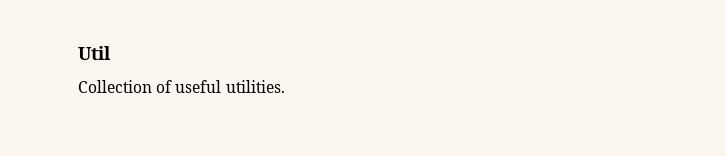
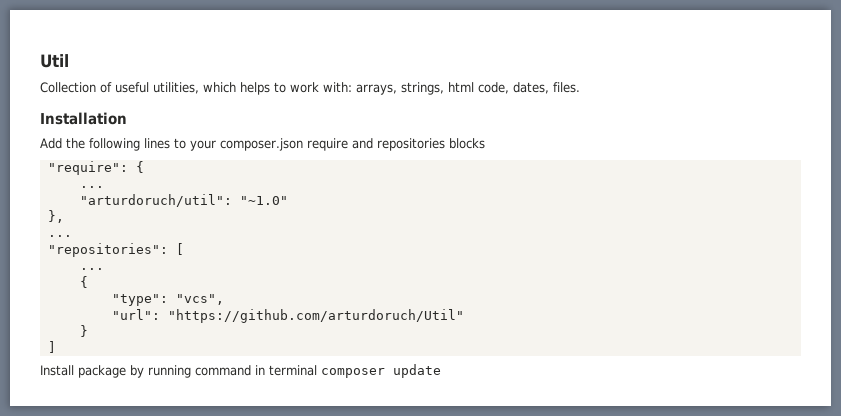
- Collection of useful utilities.
+ Collection of useful utilities, which helps to work with: arrays, strings, html code, dates, files.
+ Installation
+ Add the following lines to your composer.json require and repositories blocks
+ "require": {
+ ...
+ "arturdoruch/util": "~1.0"
+ },
+ ...
+ "repositories": [
+ ...
+ {
+ "type": "vcs",
+ "url": "https://github.com/arturdoruch/Util"
+ }
+ ]
+ Install package by running command in terminal composer update

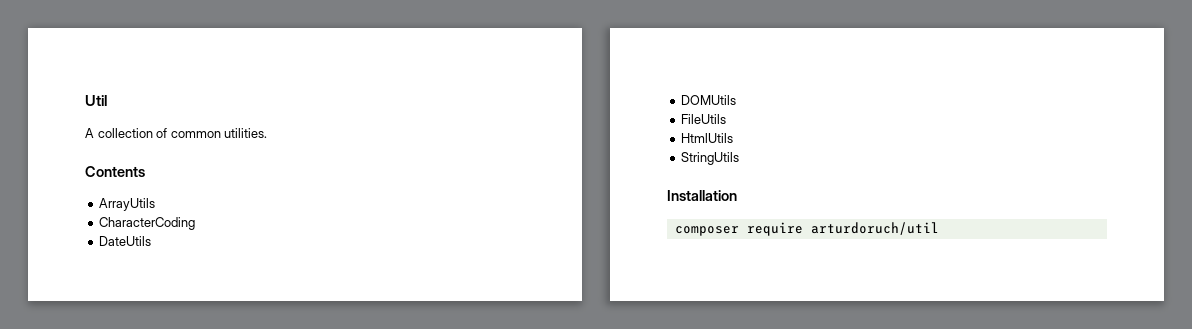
- Collection of useful utilities, which helps to work with: arrays, strings, html code, dates, files.
+ A collection of common utilities.
+ Contents
+ ArrayUtils
+ CharacterCoding
+ DateUtils
+ DOMUtils
+ FileUtils
+ HtmlUtils
+ StringUtils
  Installation
- Add the following lines to your composer.json require and repositories blocks
- "require": {
- ...
- "arturdoruch/util": "~1.0"
- },
- ...
- "repositories": [
- ...
- {
- "type": "vcs",
- "url": "https://github.com/arturdoruch/Util"
- }
- ]
- Install package by running command in terminal composer update
+ composer require arturdoruch/util

